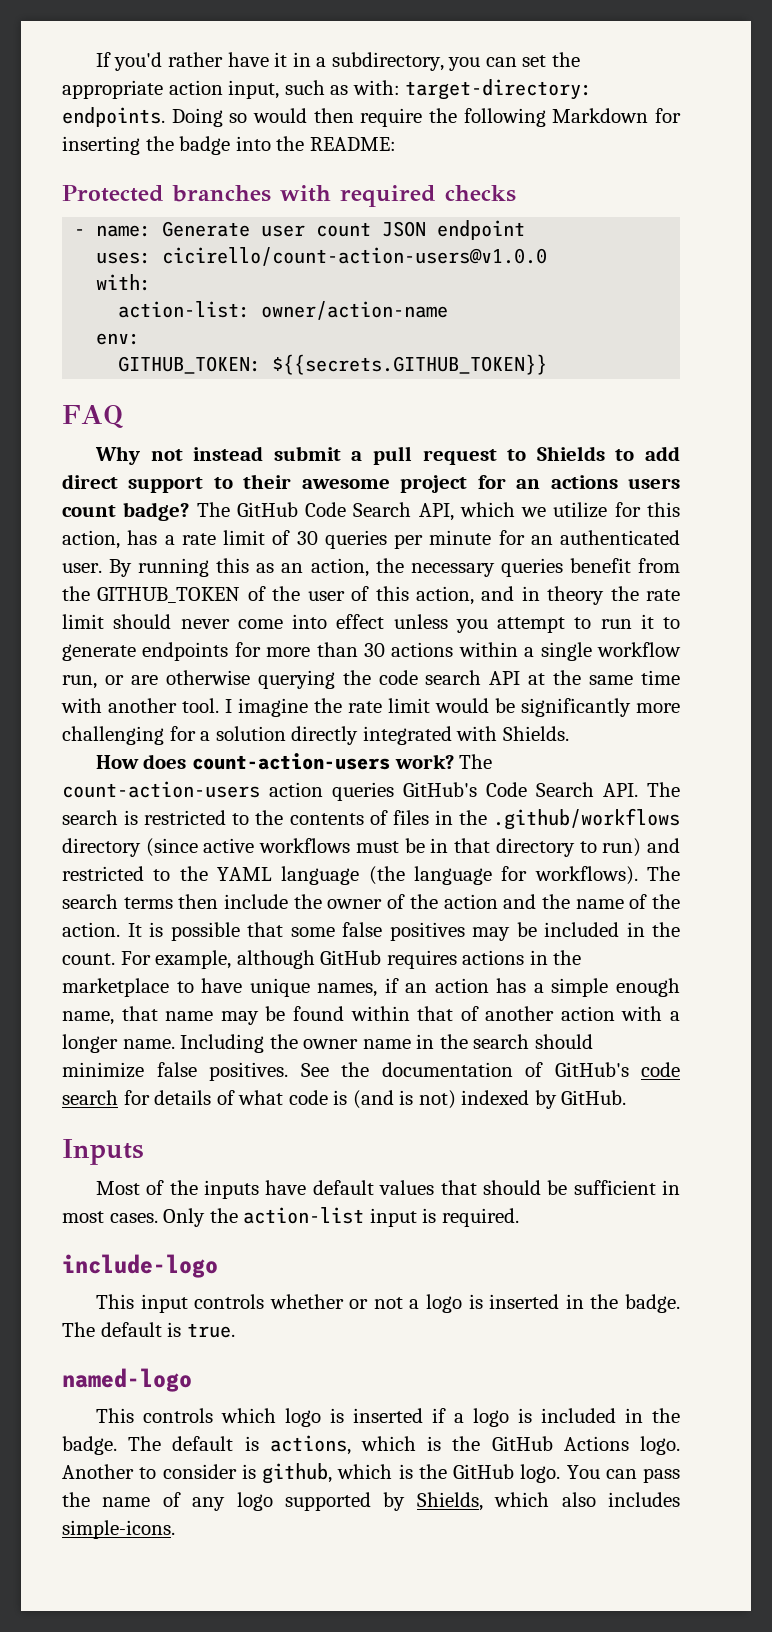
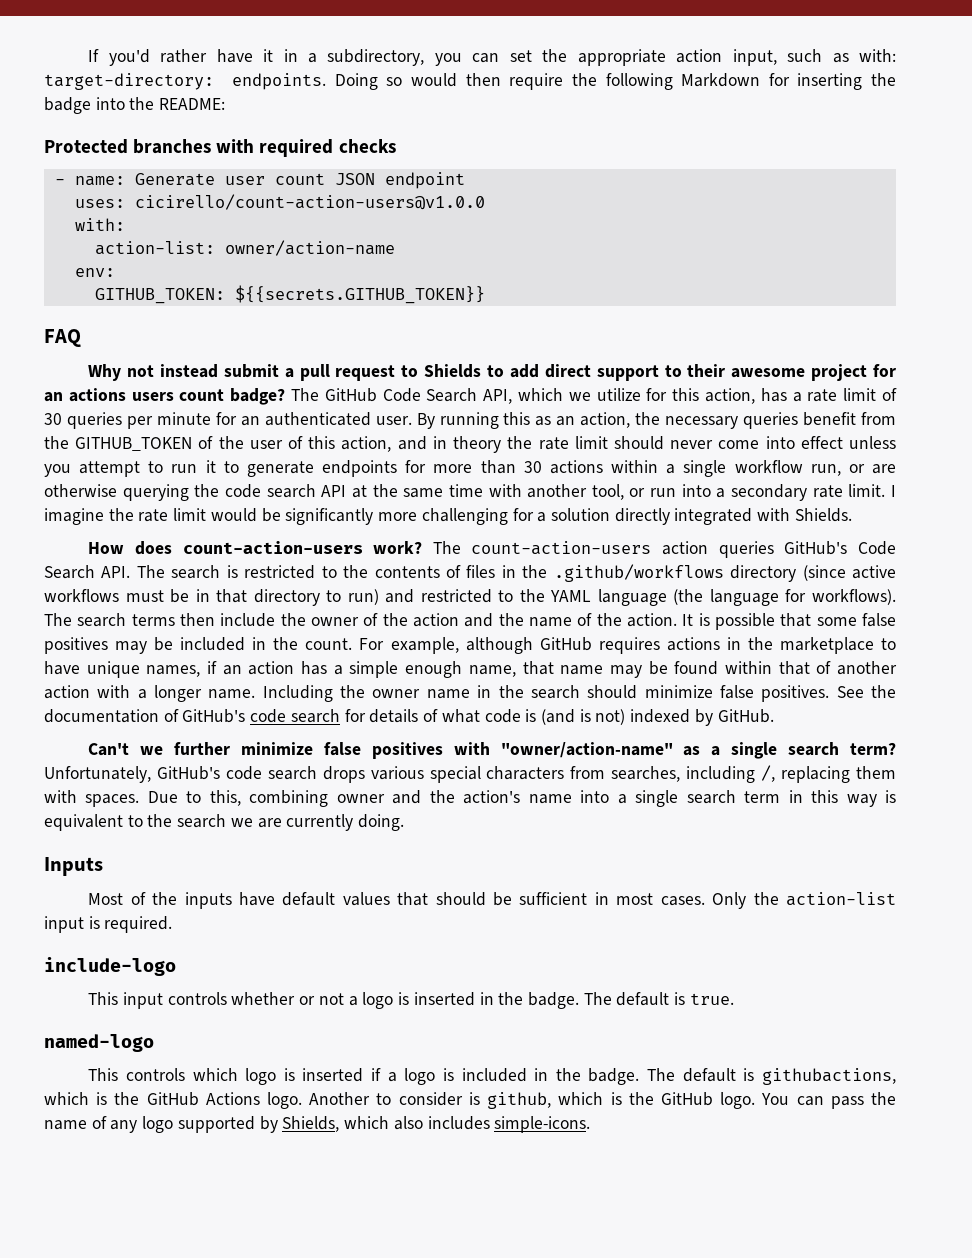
- By running this as an action, the necessary queries benefit from the GITHUB_TOKEN of the user of this action, and in theory the rate limit should never come into effect unless you attempt to run it to generate endpoints for more than 30 actions within a single workflow run, or are otherwise querying the code search API at the same time with another tool.
+ By running this as an action, the necessary queries benefit from the GITHUB_TOKEN of the user of this action, and in theory the rate limit should never come into effect unless you attempt to run it to generate endpoints for more than 30 actions within a single workflow run, or are otherwise querying the code search API at the same time with another tool, or run into a secondary rate limit.
+ Can't we further minimize false positives with "owner/action-name" as a single search term? Unfortunately, GitHub's code search drops various special characters from searches, including /, replacing them with spaces. Due to this, combining owner and the action's name into a single search term in this way is equivalent to the search we are currently doing.
- The default is actions, which is the GitHub Actions logo.
+ The default is githubactions, which is the GitHub Actions logo.

